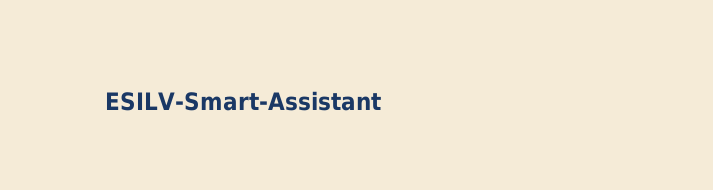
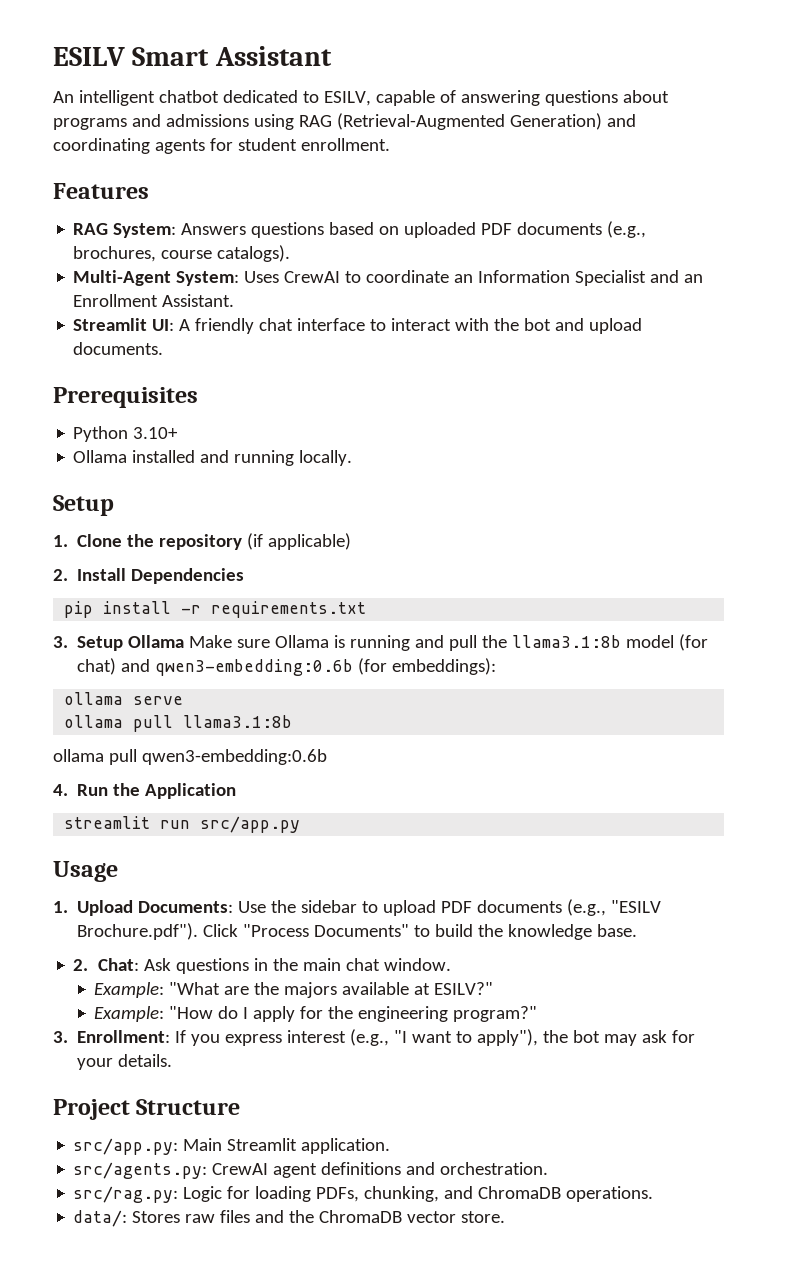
- ESILV-Smart-Assistant
+ ESILV Smart Assistant
+ An intelligent chatbot dedicated to ESILV, capable of answering questions about programs and admissions using RAG (Retrieval-Augmented Generation) and coordinating agents for student enrollment.
+ Features
+ RAG System: Answers questions based on uploaded PDF documents (e.g., brochures, course catalogs).
+ Multi-Agent System: Uses CrewAI to coordinate an Information Specialist and an Enrollment Assistant.
+ Streamlit UI: A friendly chat interface to interact with the bot and upload documents.
+ Prerequisites
+ Python 3.10+
+ Ollama installed and running locally.
+ Setup
+ 1. Clone the repository (if applicable)
+ 2. Install Dependencies
+ pip install -r requirements.txt
+ 3. Setup Ollama Make sure Ollama is running and pull the llama3.1:8b model (for chat) and qwen3-embedding:0.6b (for embeddings):
+ ollama serve
+ ollama pull llama3.1:8b
+ ollama pull qwen3-embedding:0.6b
+ 4. Run the Application
+ streamlit run src/app.py
+ Usage
+ 1. Upload Documents: Use the sidebar to upload PDF documents (e.g., "ESILV Brochure.pdf"). Click "Process Documents" to build the knowledge base.
+ 2. Chat: Ask questions in the main chat window.
+ Example: "What are the majors available at ESILV?"
+ Example: "How do I apply for the engineering program?"
+ 3. Enrollment: If you express interest (e.g., "I want to apply"), the bot may ask for your details.
+ Project Structure
+ src/app.py: Main Streamlit application.
+ src/agents.py: CrewAI agent definitions and orchestration.
+ src/rag.py: Logic for loading PDFs, chunking, and ChromaDB operations.
+ data/: Stores raw files and the ChromaDB vector store.

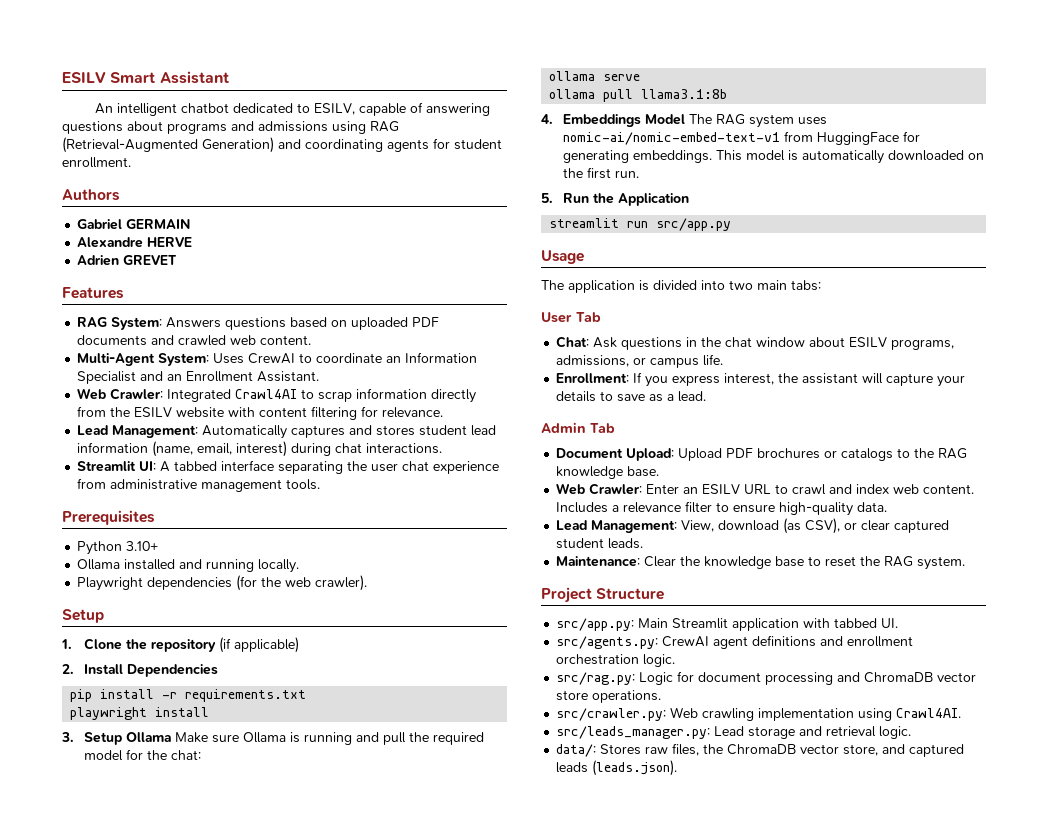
+ Authors
+ Gabriel GERMAIN
+ Alexandre HERVE
+ Adrien GREVET
- RAG System: Answers questions based on uploaded PDF documents (e.g., brochures, course catalogs).
+ RAG System: Answers questions based on uploaded PDF documents and crawled web content.
- Streamlit UI: A friendly chat interface to interact with the bot and upload documents.
+ Web Crawler: Integrated Crawl4AI to scrap information directly from the ESILV website with content filtering for relevance.
+ Lead Management: Automatically captures and stores student lead information (name, email, interest) during chat interactions.
+ Streamlit UI: A tabbed interface separating the user chat experience from administrative management tools.
+ Playwright dependencies (for the web crawler).
+ playwright install
- 3. Setup Ollama Make sure Ollama is running and pull the llama3.1:8b model (for chat) and qwen3-embedding:0.6b (for embeddings):
+ 3. Setup Ollama Make sure Ollama is running and pull the required model for the chat:
- ollama pull qwen3-embedding:0.6b
- 4. Run the Application
+ 4. Embeddings Model The RAG system uses nomic-ai/nomic-embed-text-v1 from HuggingFace for generating embeddings. This model is automatically downloaded on the first run.
+ 5. Run the Application
- 1. Upload Documents: Use the sidebar to upload PDF documents (e.g., "ESILV Brochure.pdf"). Click "Process Documents" to build the knowledge base.
- 2. Chat: Ask questions in the main chat window.
- Example: "What are the majors available at ESILV?"
- Example: "How do I apply for the engineering program?"
- 3. Enrollment: If you express interest (e.g., "I want to apply"), the bot may ask for your details.
+ The application is divided into two main tabs:
+ User Tab
+ Chat: Ask questions in the chat window about ESILV programs, admissions, or campus life.
+ Enrollment: If you express interest, the assistant will capture your details to save as a lead.
+ Admin Tab
+ Document Upload: Upload PDF brochures or catalogs to the RAG knowledge base.
+ Web Crawler: Enter an ESILV URL to crawl and index web content. Includes a relevance filter to ensure high-quality data.
+ Lead Management: View, download (as CSV), or clear captured student leads.
+ Maintenance: Clear the knowledge base to reset the RAG system.
- src/app.py: Main Streamlit application.
+ src/app.py: Main Streamlit application with tabbed UI.
- src/agents.py: CrewAI agent definitions and orchestration.
+ src/agents.py: CrewAI agent definitions and enrollment orchestration logic.
- src/rag.py: Logic for loading PDFs, chunking, and ChromaDB operations.
+ src/rag.py: Logic for document processing and ChromaDB vector store operations.
+ src/crawler.py: Web crawling implementation using Crawl4AI.
+ src/leads_manager.py: Lead storage and retrieval logic.
- data/: Stores raw files and the ChromaDB vector store.
+ data/: Stores raw files, the ChromaDB vector store, and captured leads (leads.json).

